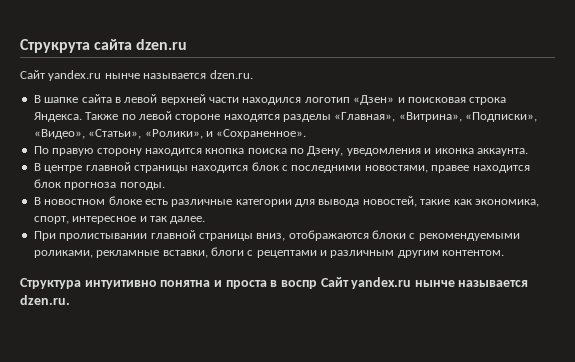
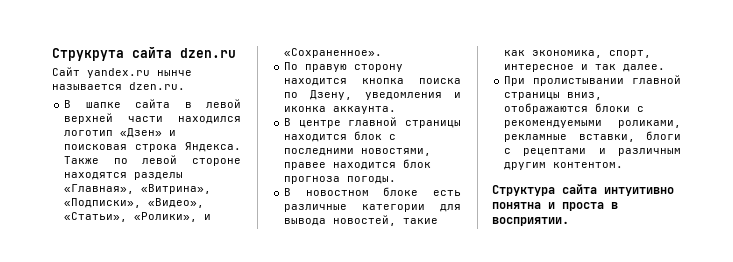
- Структура интуитивно понятна и проста в воспр Сайт yandex.ru нынче называется dzen.ru.
+ Структура сайта интуитивно понятна и проста в восприятии.

